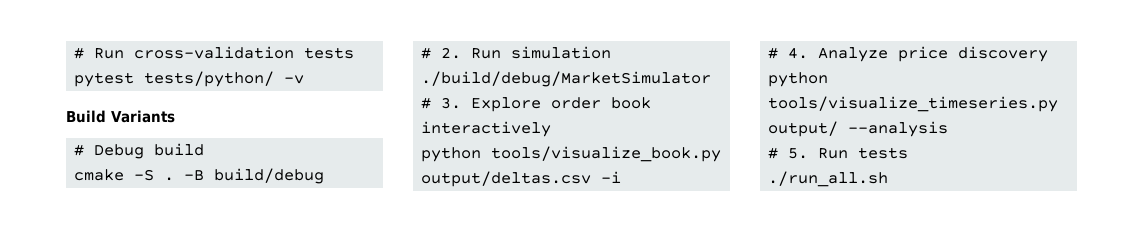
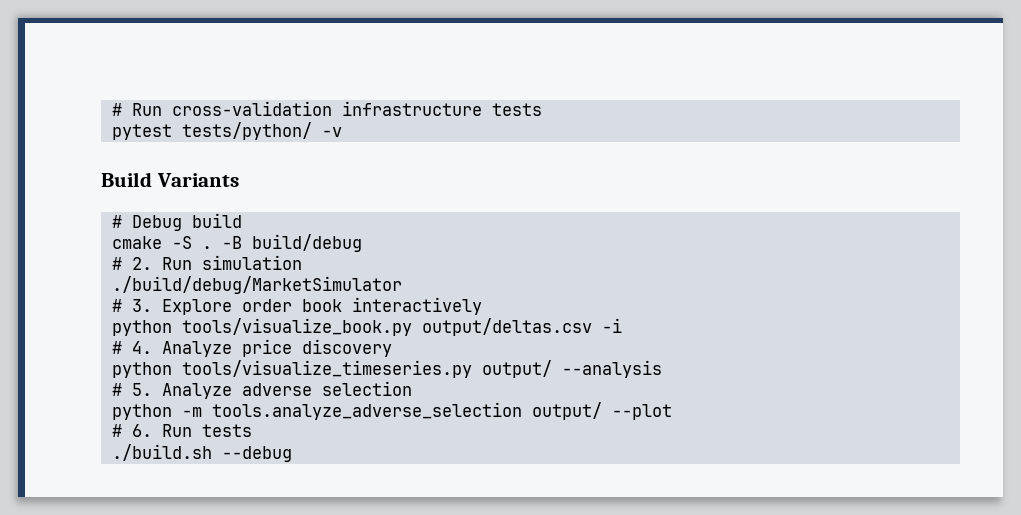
- # Run cross-validation tests
+ # Run cross-validation infrastructure tests
- # 5. Run tests
+ # 5. Analyze adverse selection
+ python -m tools.analyze_adverse_selection output/ --plot
+ # 6. Run tests
- ./run_all.sh
+ ./build.sh --debug

